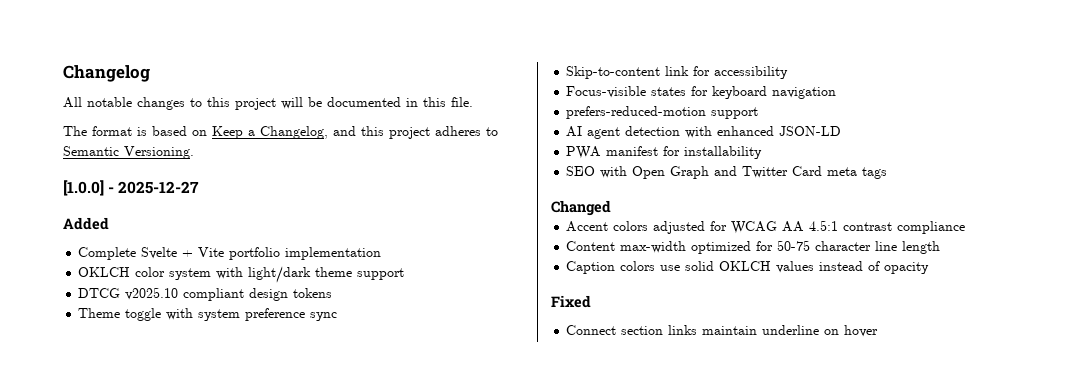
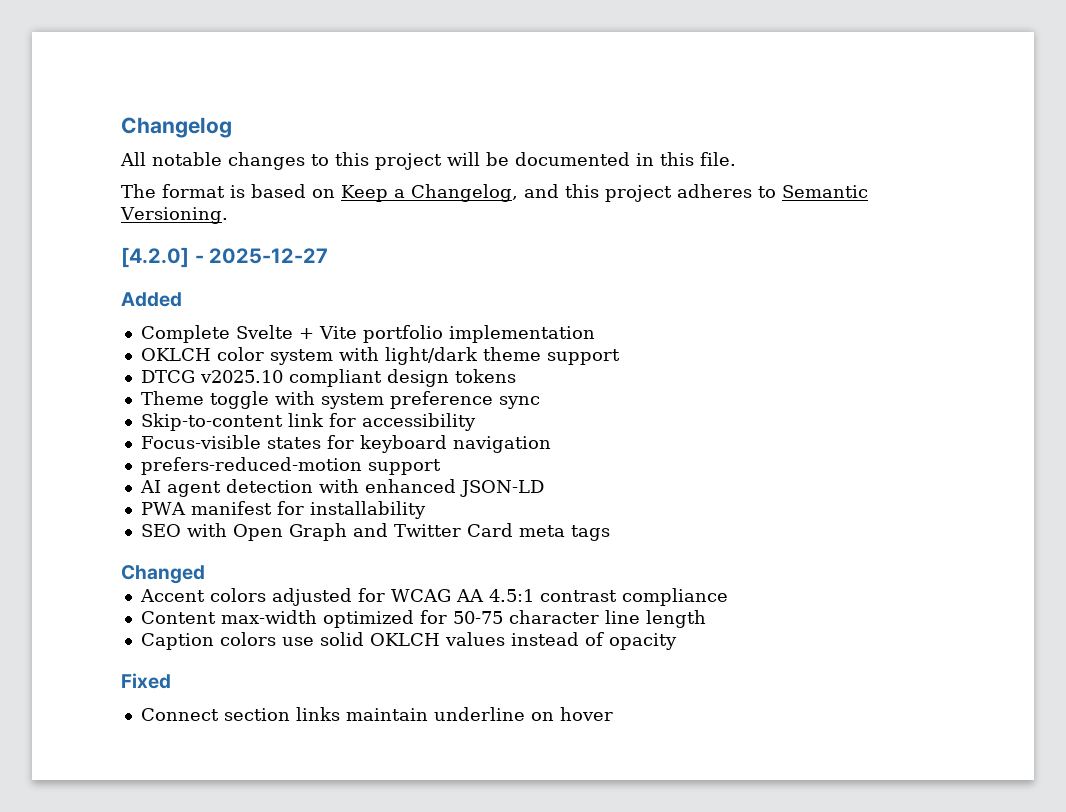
- [1.0.0] - 2025-12-27
+ [4.2.0] - 2025-12-27

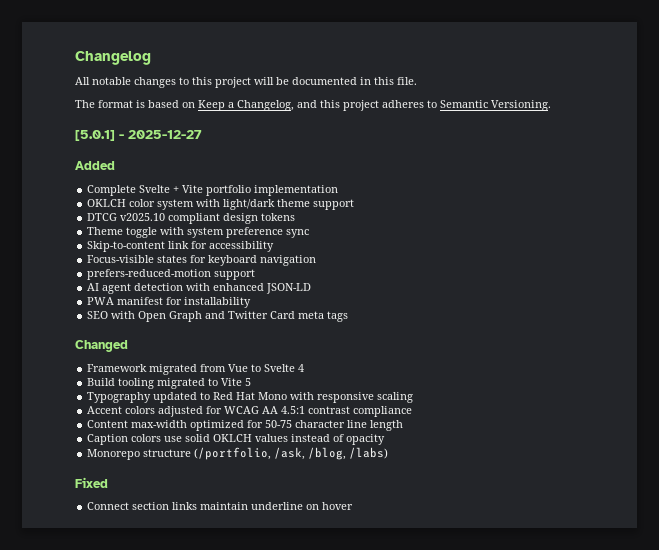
- [4.2.0] - 2025-12-27
+ [5.0.1] - 2025-12-27
+ Framework migrated from Vue to Svelte 4
+ Build tooling migrated to Vite 5
+ Typography updated to Red Hat Mono with responsive scaling
+ Monorepo structure (/portfolio, /ask, /blog, /labs)

